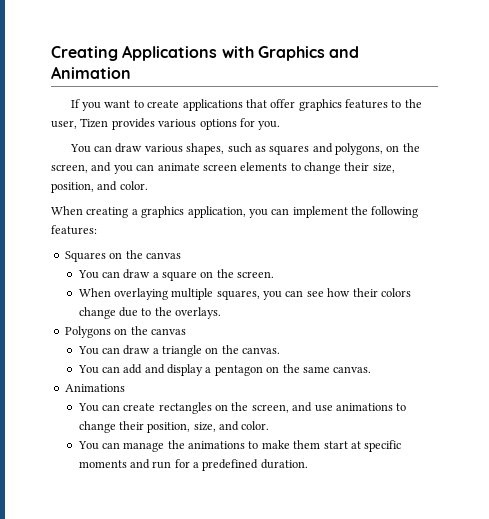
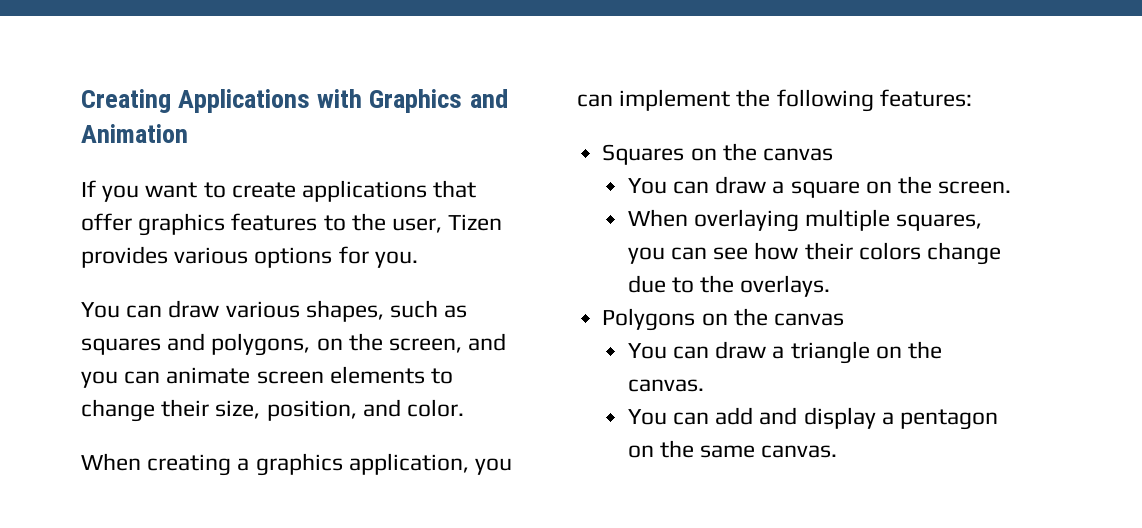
- Animations
- You can create rectangles on the screen, and use animations to change their position, size, and color.
- You can manage the animations to make them start at specific moments and run for a predefined duration.

